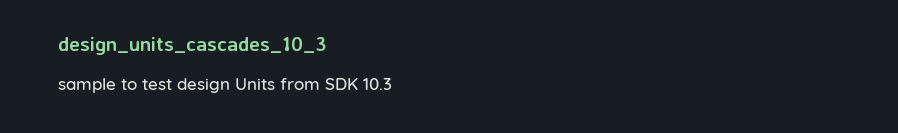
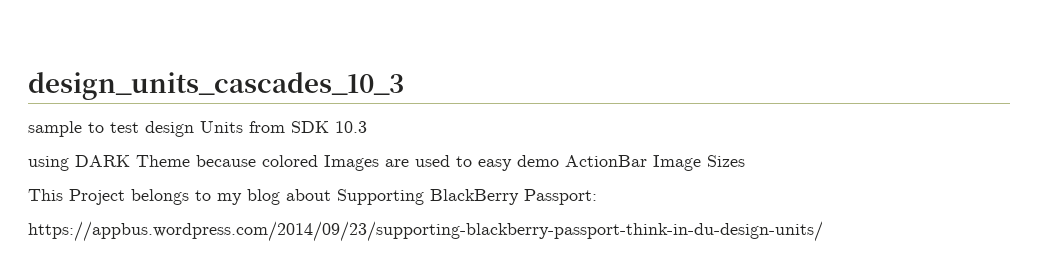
+ using DARK Theme because colored Images are used to easy demo ActionBar Image Sizes
+ This Project belongs to my blog about Supporting BlackBerry Passport:
+ https://appbus.wordpress.com/2014/09/23/supporting-blackberry-passport-think-in-du-design-units/

